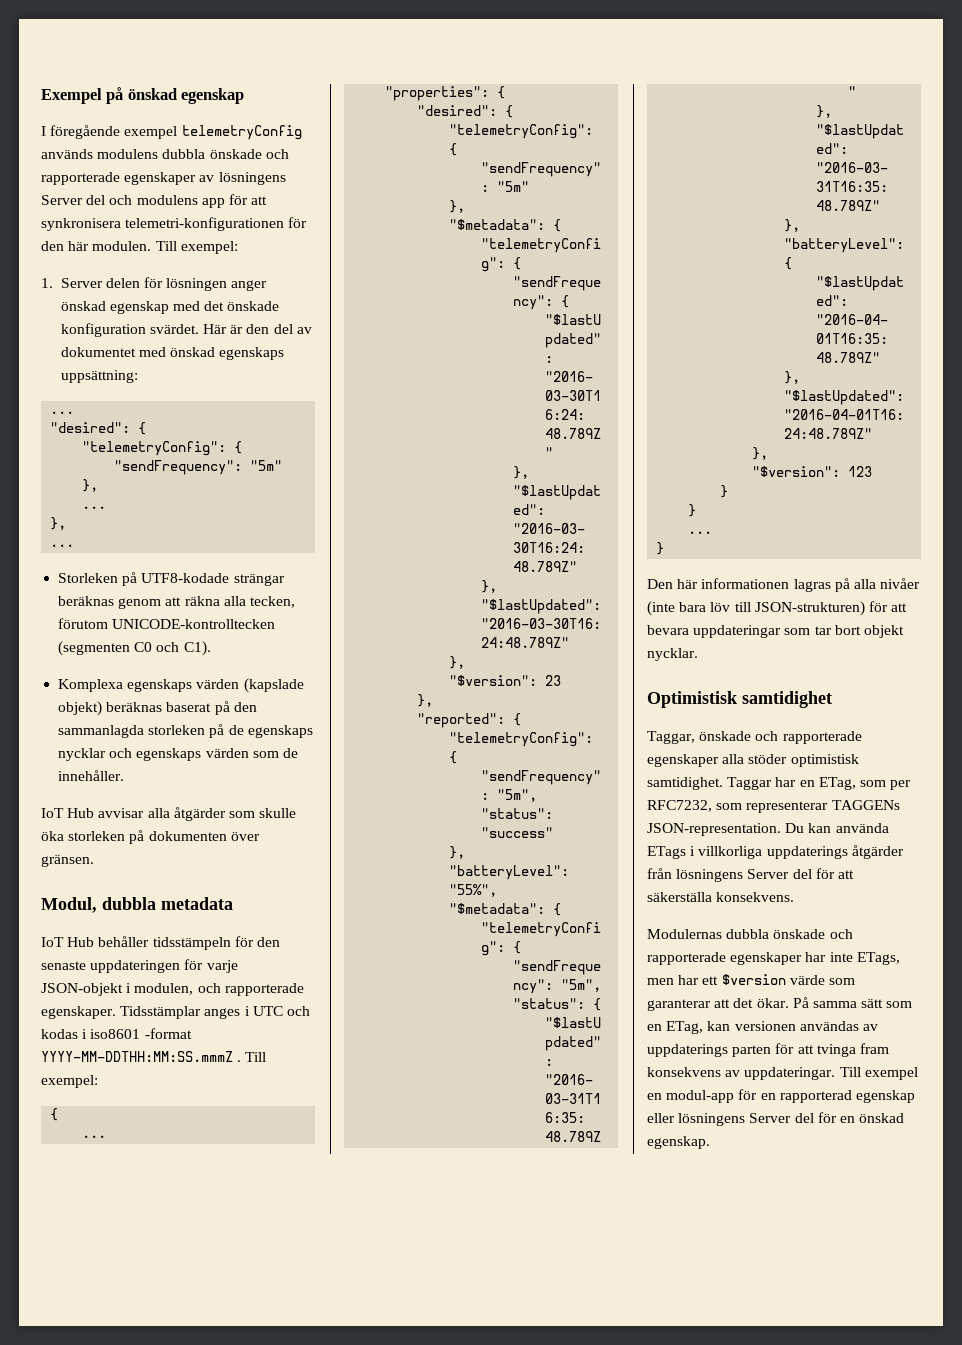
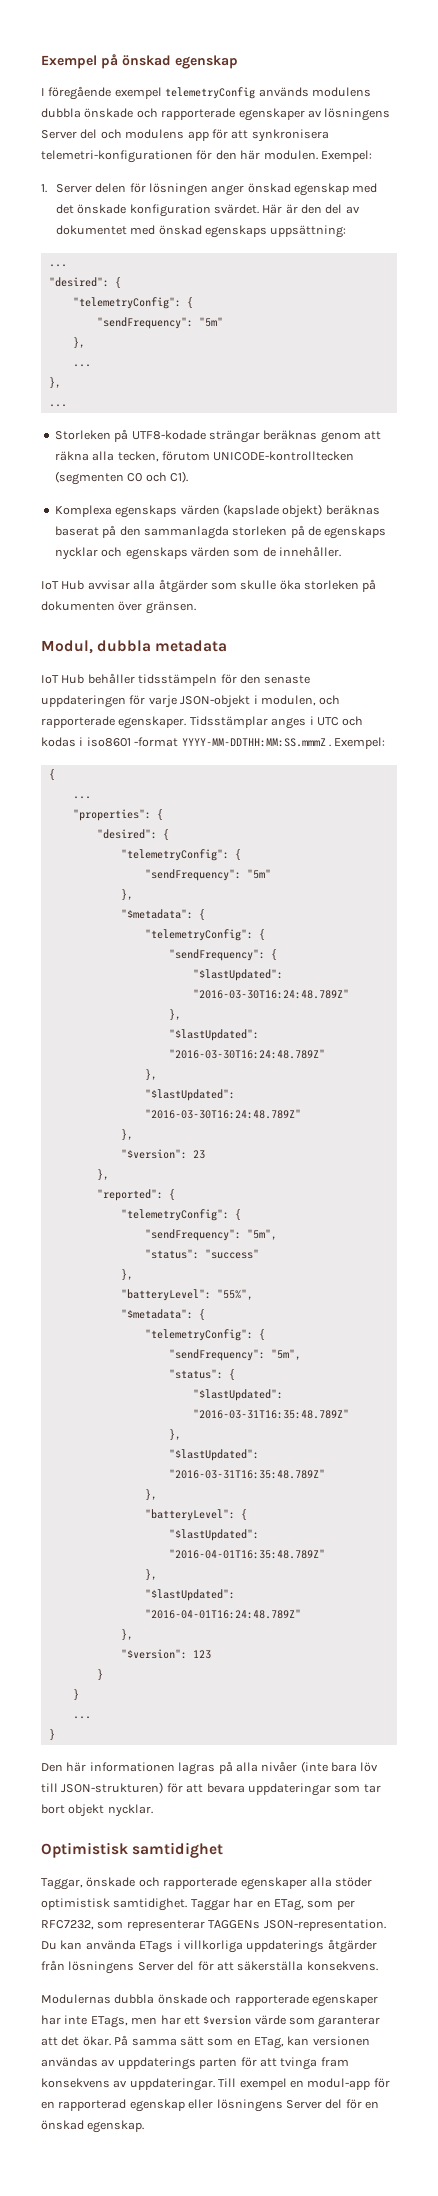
- I föregående exempel telemetryConfig används modulens dubbla önskade och rapporterade egenskaper av lösningens Server del och modulens app för att synkronisera telemetri-konfigurationen för den här modulen. Till exempel:
+ I föregående exempel telemetryConfig används modulens dubbla önskade och rapporterade egenskaper av lösningens Server del och modulens app för att synkronisera telemetri-konfigurationen för den här modulen. Exempel:
- Tidsstämplar anges i UTC och kodas i iso8601 -format YYYY-MM-DDTHH:MM:SS.mmmZ . Till exempel:
+ Tidsstämplar anges i UTC och kodas i iso8601 -format YYYY-MM-DDTHH:MM:SS.mmmZ . Exempel:

